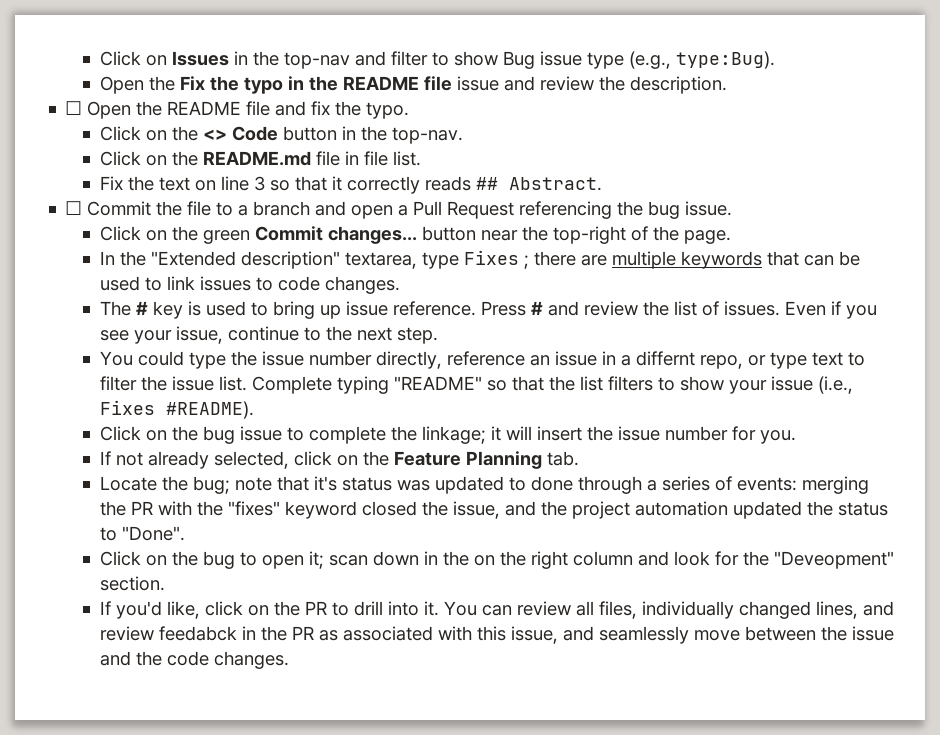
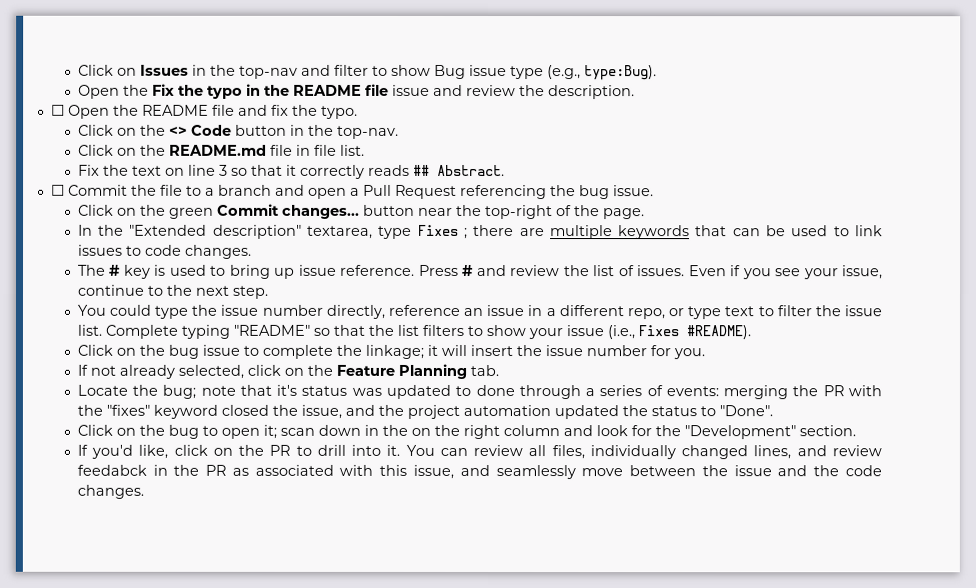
- You could type the issue number directly, reference an issue in a differnt repo, or type text to filter the issue list.
+ You could type the issue number directly, reference an issue in a different repo, or type text to filter the issue list.
- Click on the bug to open it; scan down in the on the right column and look for the "Deveopment" section.
+ Click on the bug to open it; scan down in the on the right column and look for the "Development" section.

